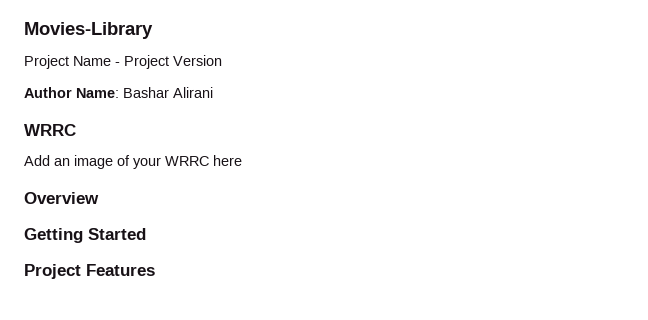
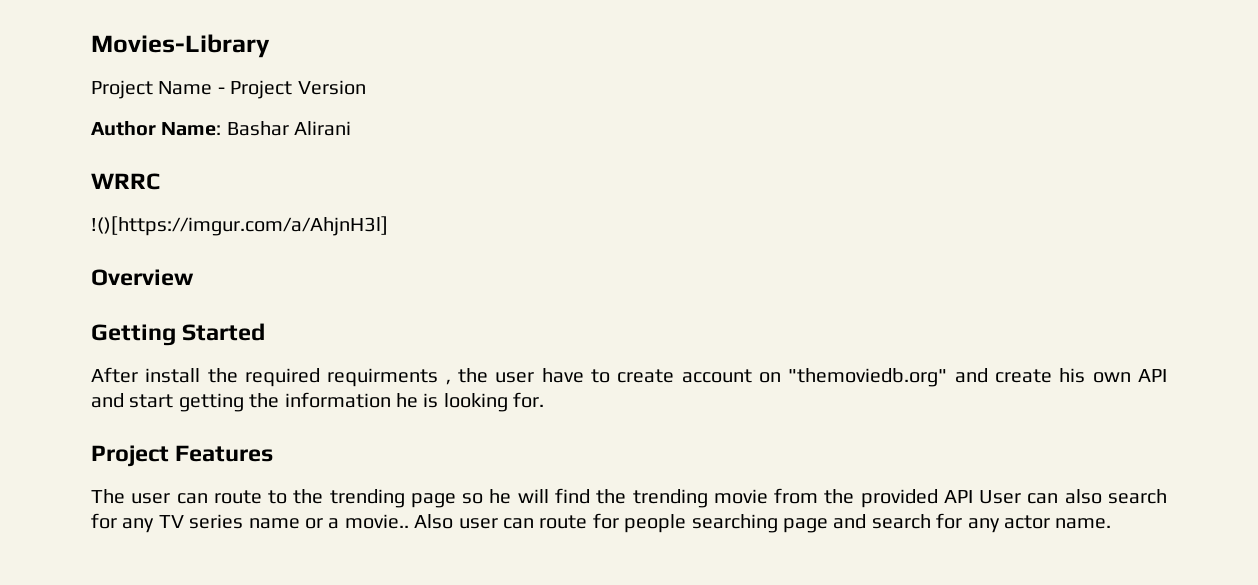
- Add an image of your WRRC here
+ !()[https://imgur.com/a/AhjnH3l]
  Overview
  Getting Started
+ After install the required requirments , the user have to create account on "themoviedb.org" and create his own API and start getting the information he is looking for.
  Project Features
+ The user can route to the trending page so he will find the trending movie from the provided API User can also search for any TV series name or a movie.. Also user can route for people searching page and search for any actor name.

